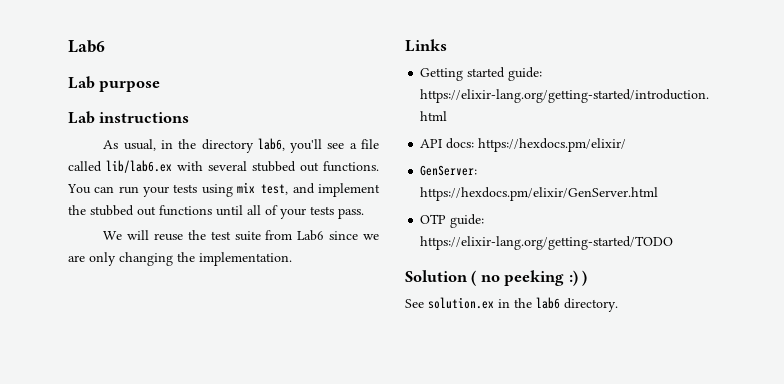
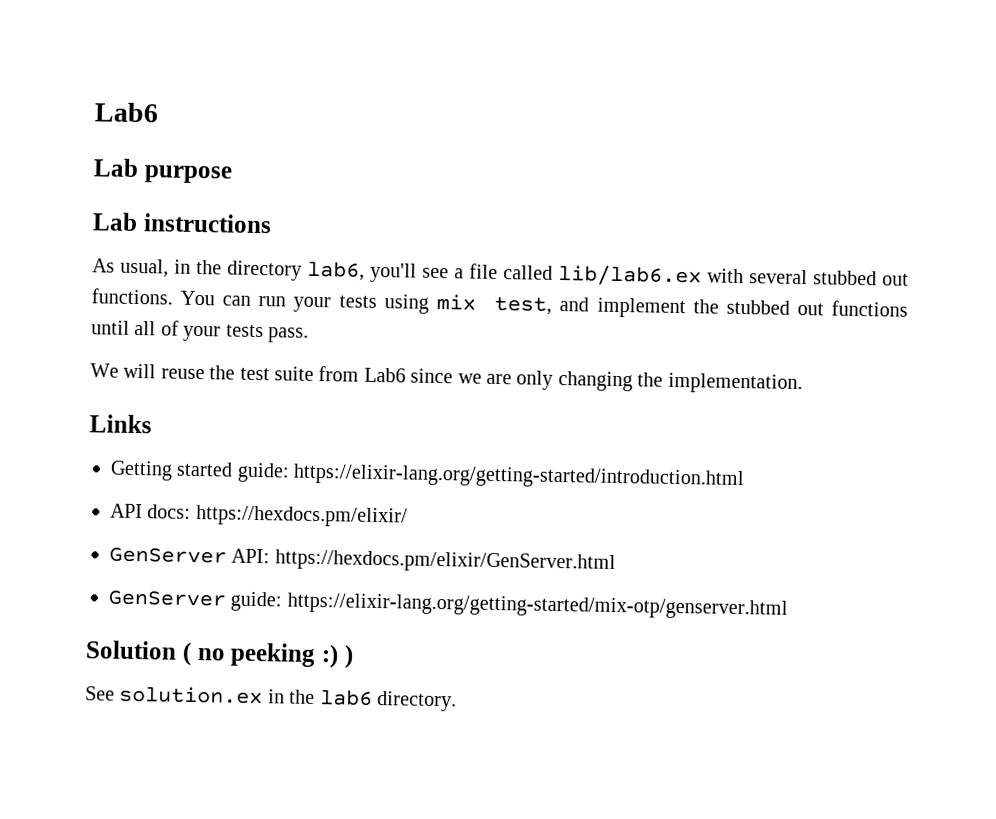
- GenServer: https://hexdocs.pm/elixir/GenServer.html
+ GenServer API: https://hexdocs.pm/elixir/GenServer.html
- OTP guide: https://elixir-lang.org/getting-started/TODO
+ GenServer guide: https://elixir-lang.org/getting-started/mix-otp/genserver.html

